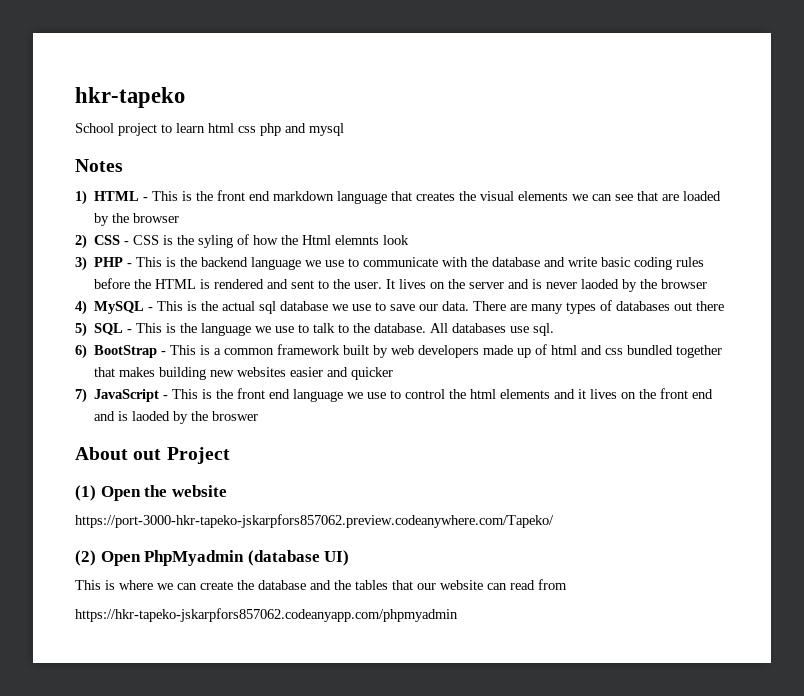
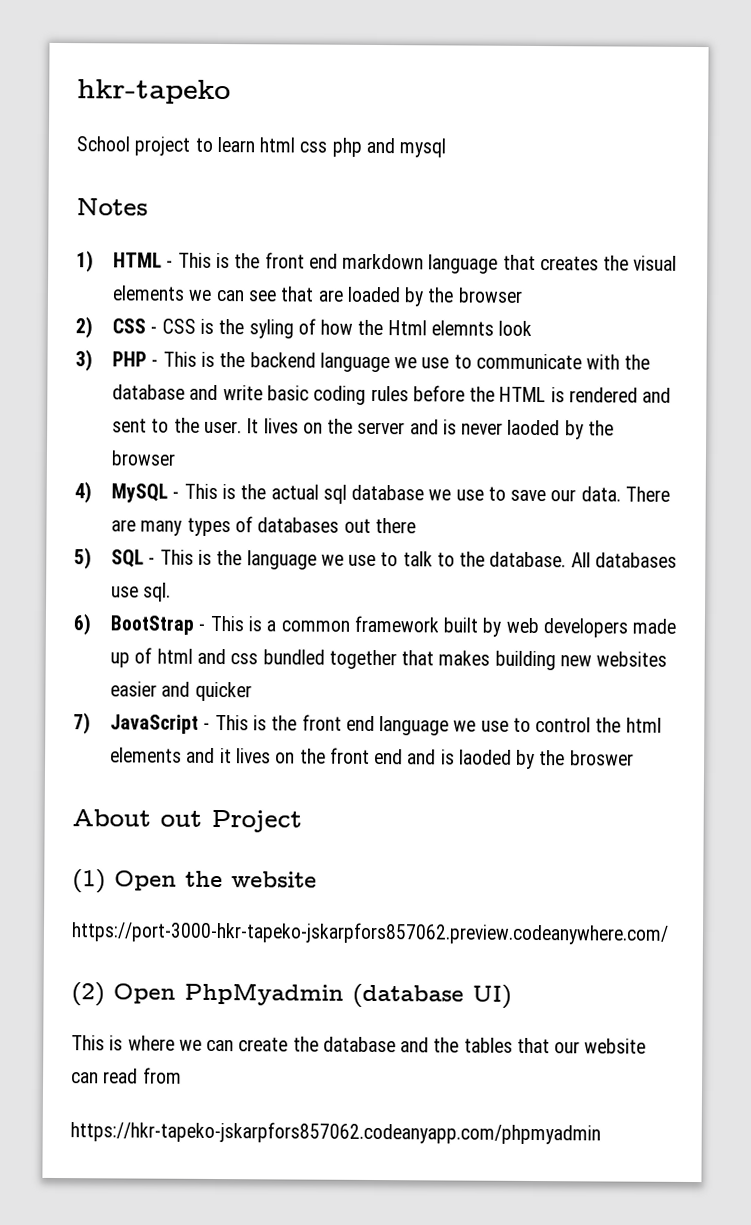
- https://port-3000-hkr-tapeko-jskarpfors857062.preview.codeanywhere.com/Tapeko/
+ https://port-3000-hkr-tapeko-jskarpfors857062.preview.codeanywhere.com/

